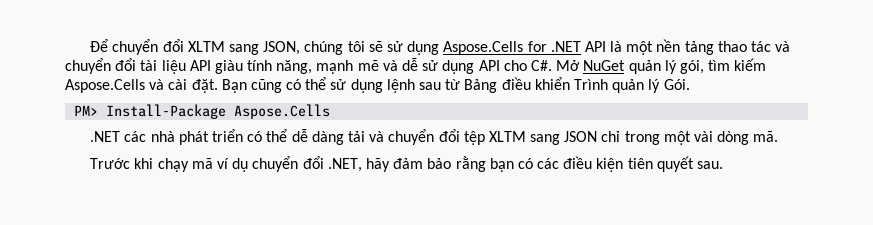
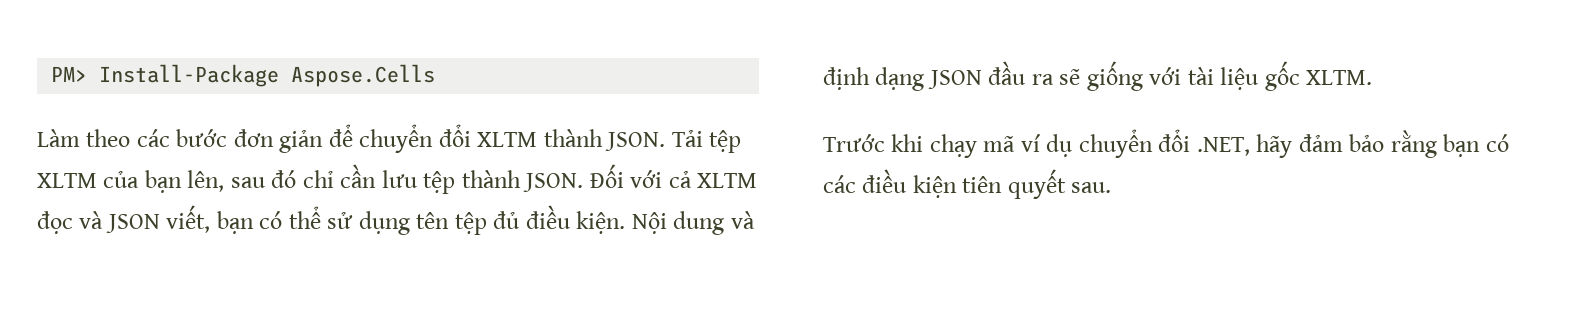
- Để chuyển đổi XLTM sang JSON, chúng tôi sẽ sử dụng Aspose.Cells for .NET API là một nền tảng thao tác và chuyển đổi tài liệu API giàu tính năng, mạnh mẽ và dễ sử dụng API cho C#. Mở NuGet quản lý gói, tìm kiếm Aspose.Cells và cài đặt. Bạn cũng có thể sử dụng lệnh sau từ Bảng điều khiển Trình quản lý Gói.
  PM> Install-Package Aspose.Cells
- .NET các nhà phát triển có thể dễ dàng tải và chuyển đổi tệp XLTM sang JSON chỉ trong một vài dòng mã.
+ Làm theo các bước đơn giản để chuyển đổi XLTM thành JSON. Tải tệp XLTM của bạn lên, sau đó chỉ cần lưu tệp thành JSON. Đối với cả XLTM đọc và JSON viết, bạn có thể sử dụng tên tệp đủ điều kiện. Nội dung và định dạng JSON đầu ra sẽ giống với tài liệu gốc XLTM.

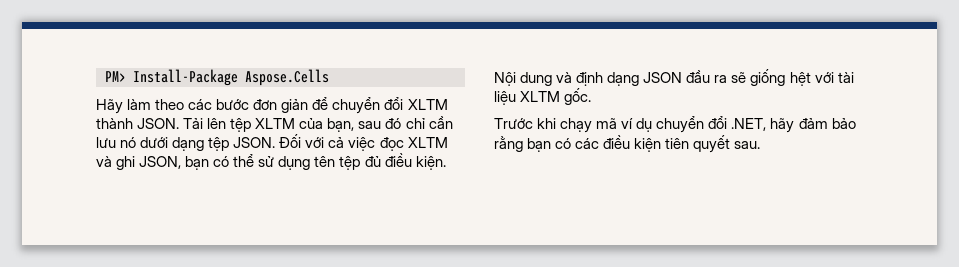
- Làm theo các bước đơn giản để chuyển đổi XLTM thành JSON.
+ Hãy làm theo các bước đơn giản để chuyển đổi XLTM thành JSON.
- Tải tệp XLTM của bạn lên, sau đó chỉ cần lưu tệp thành JSON. Đối với cả XLTM đọc và JSON viết, bạn có thể sử dụng tên tệp đủ điều kiện.
+ Tải lên tệp XLTM của bạn, sau đó chỉ cần lưu nó dưới dạng tệp JSON. Đối với cả việc đọc XLTM và ghi JSON, bạn có thể sử dụng tên tệp đủ điều kiện.
- Nội dung và định dạng JSON đầu ra sẽ giống với tài liệu gốc XLTM.
+ Nội dung và định dạng JSON đầu ra sẽ giống hệt với tài liệu XLTM gốc.

